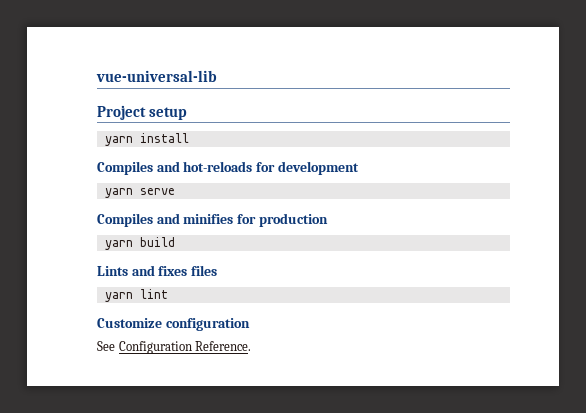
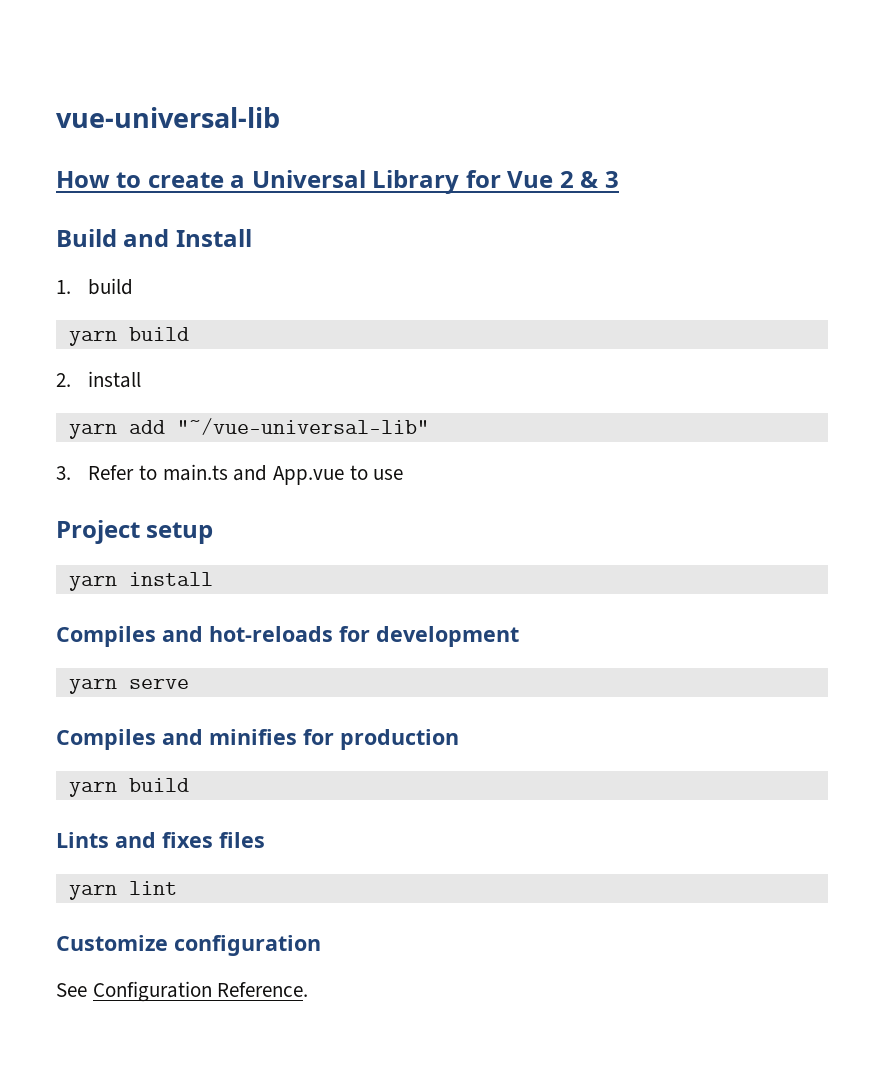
+ How to create a Universal Library for Vue 2 & 3
+ Build and Install
+ 1. build
+ yarn build
+ 2. install
+ yarn add "~/vue-universal-lib"
+ 3. Refer to main.ts and App.vue to use

